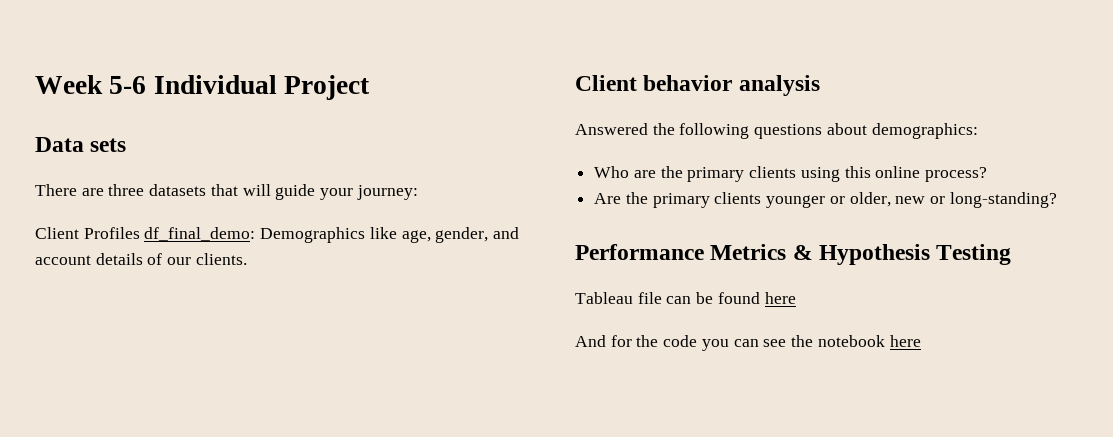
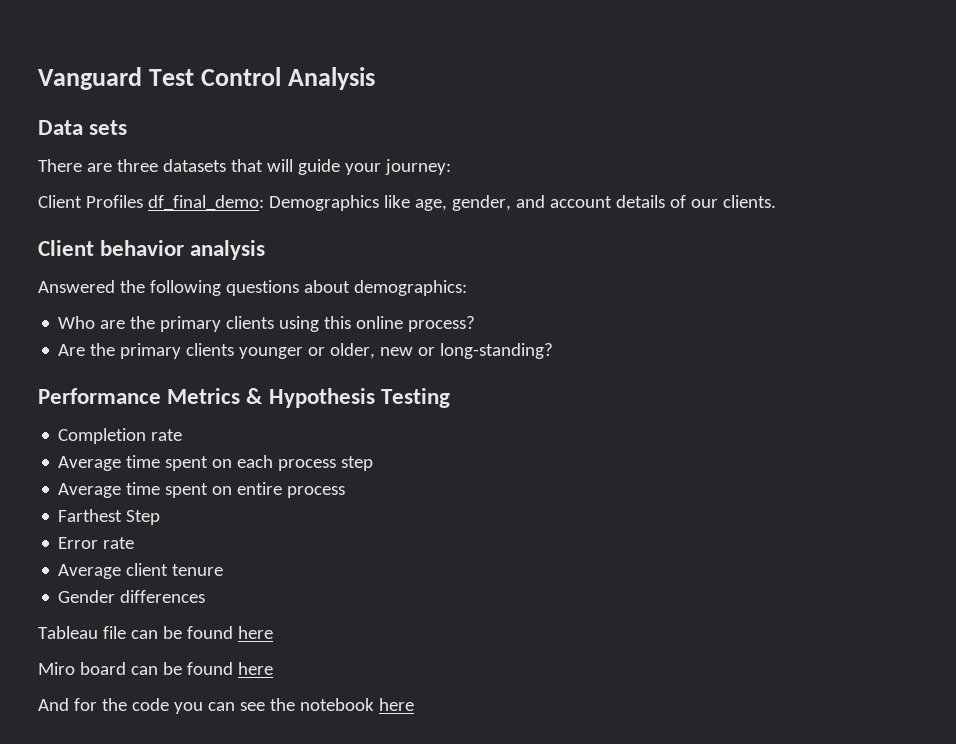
- Week 5-6 Individual Project
+ Vanguard Test Control Analysis
+ Completion rate
+ Average time spent on each process step
+ Average time spent on entire process
+ Farthest Step
+ Error rate
+ Average client tenure
+ Gender differences
+ Miro board can be found here

